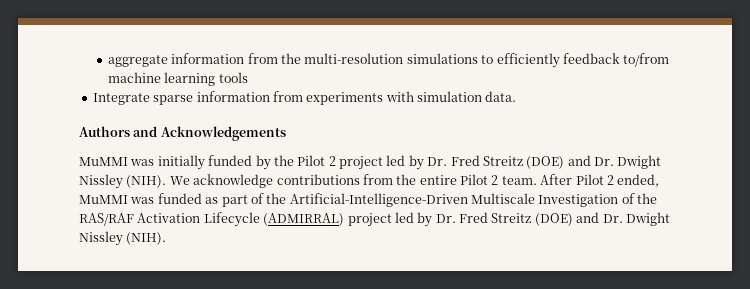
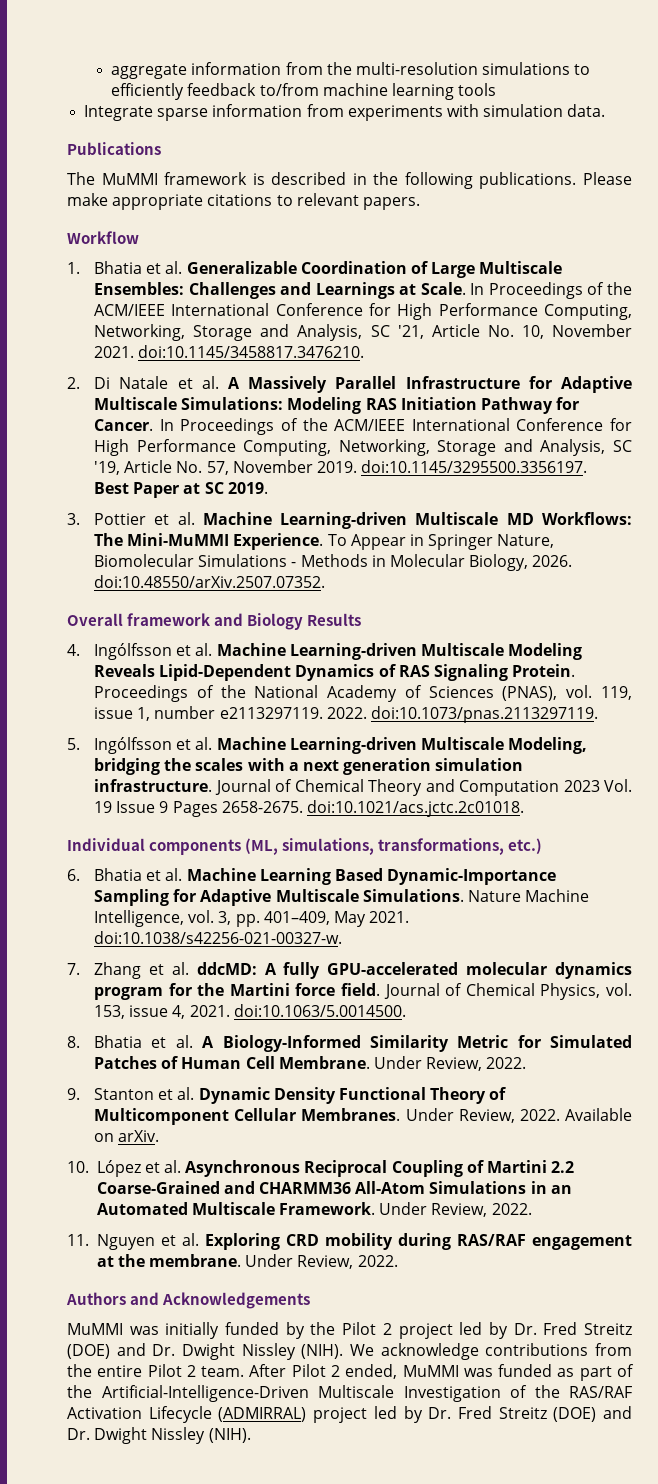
+ Publications
+ The MuMMI framework is described in the following publications. Please make appropriate citations to relevant papers.
+ Workflow
+ 1. Bhatia et al. Generalizable Coordination of Large Multiscale Ensembles: Challenges and Learnings at Scale. In Proceedings of the ACM/IEEE International Conference for High Performance Computing, Networking, Storage and Analysis, SC '21, Article No. 10, November 2021. doi:10.1145/3458817.3476210.
+ 2. Di Natale et al. A Massively Parallel Infrastructure for Adaptive Multiscale Simulations: Modeling RAS Initiation Pathway for Cancer. In Proceedings of the ACM/IEEE International Conference for High Performance Computing, Networking, Storage and Analysis, SC '19, Article No. 57, November 2019. doi:10.1145/3295500.3356197.
+ Best Paper at SC 2019.
+ 3. Pottier et al. Machine Learning-driven Multiscale MD Workflows: The Mini-MuMMI Experience. To Appear in Springer Nature, Biomolecular Simulations - Methods in Molecular Biology, 2026. doi:10.48550/arXiv.2507.07352.
+ Overall framework and Biology Results
+ 4. Ingólfsson et al. Machine Learning-driven Multiscale Modeling Reveals Lipid-Dependent Dynamics of RAS Signaling Protein. Proceedings of the National Academy of Sciences (PNAS), vol. 119, issue 1, number e2113297119. 2022. doi:10.1073/pnas.2113297119.
+ 5. Ingólfsson et al. Machine Learning-driven Multiscale Modeling, bridging the scales with a next generation simulation infrastructure. Journal of Chemical Theory and Computation 2023 Vol. 19 Issue 9 Pages 2658-2675. doi:10.1021/acs.jctc.2c01018.
+ Individual components (ML, simulations, transformations, etc.)
+ 6. Bhatia et al. Machine Learning Based Dynamic-Importance Sampling for Adaptive Multiscale Simulations. Nature Machine Intelligence, vol. 3, pp. 401–409, May 2021. doi:10.1038/s42256-021-00327-w.
+ 7. Zhang et al. ddcMD: A fully GPU-accelerated molecular dynamics program for the Martini force field. Journal of Chemical Physics, vol. 153, issue 4, 2021. doi:10.1063/5.0014500.
+ 8. Bhatia et al. A Biology-Informed Similarity Metric for Simulated Patches of Human Cell Membrane. Under Review, 2022.
+ 9. Stanton et al. Dynamic Density Functional Theory of Multicomponent Cellular Membranes. Under Review, 2022. Available on arXiv.
+ 10. López et al. Asynchronous Reciprocal Coupling of Martini 2.2 Coarse-Grained and CHARMM36 All-Atom Simulations in an Automated Multiscale Framework. Under Review, 2022.
+ 11. Nguyen et al. Exploring CRD mobility during RAS/RAF engagement at the membrane. Under Review, 2022.

